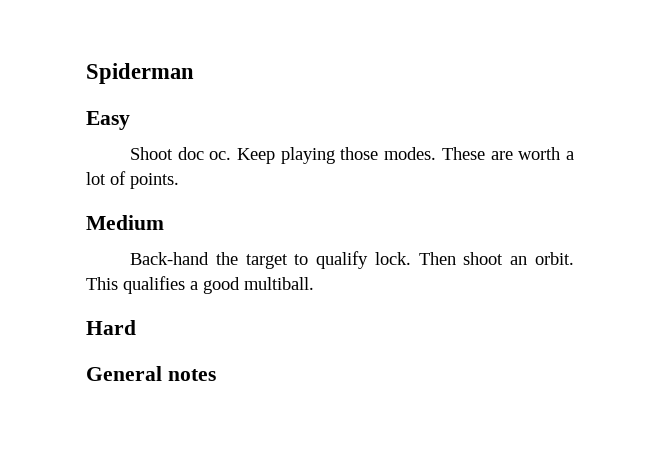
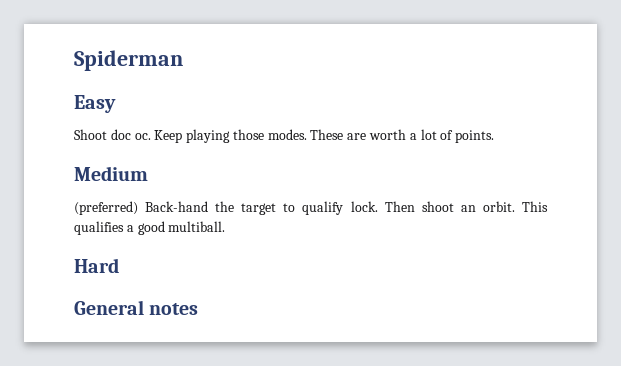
- Back-hand the target to qualify lock.
+ (preferred) Back-hand the target to qualify lock.

